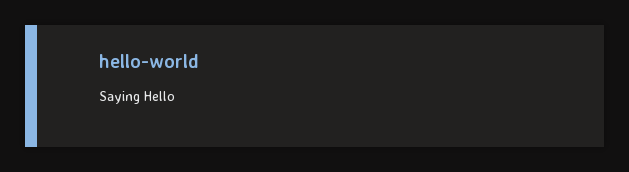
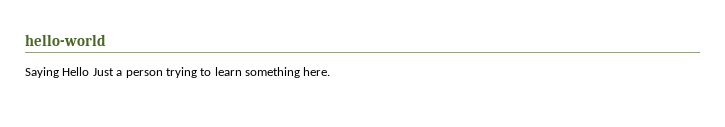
- Saying Hello
+ Saying Hello Just a person trying to learn something here.

